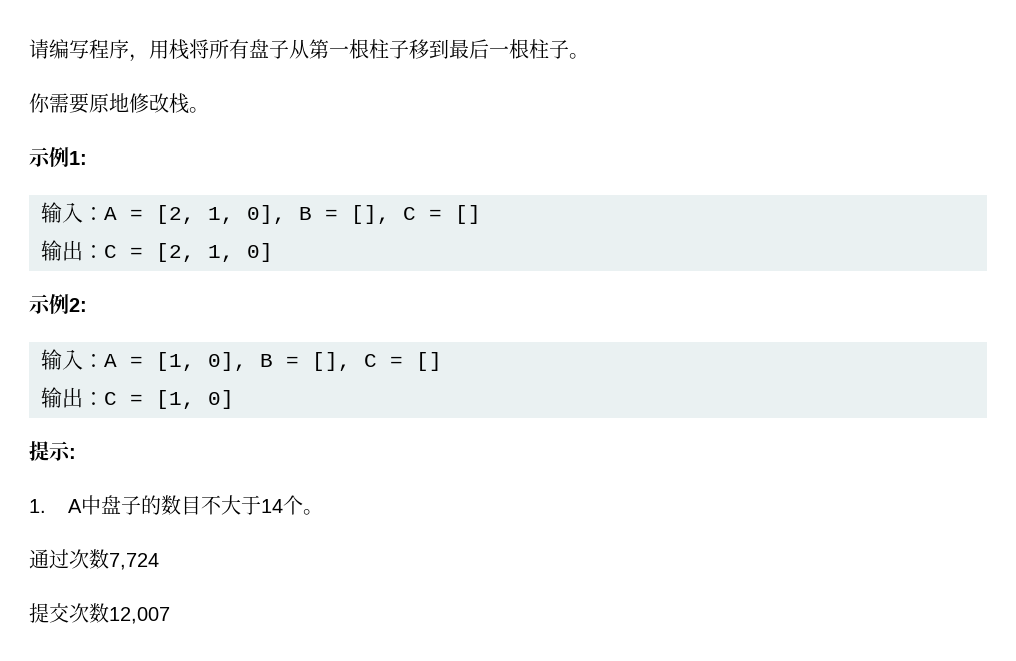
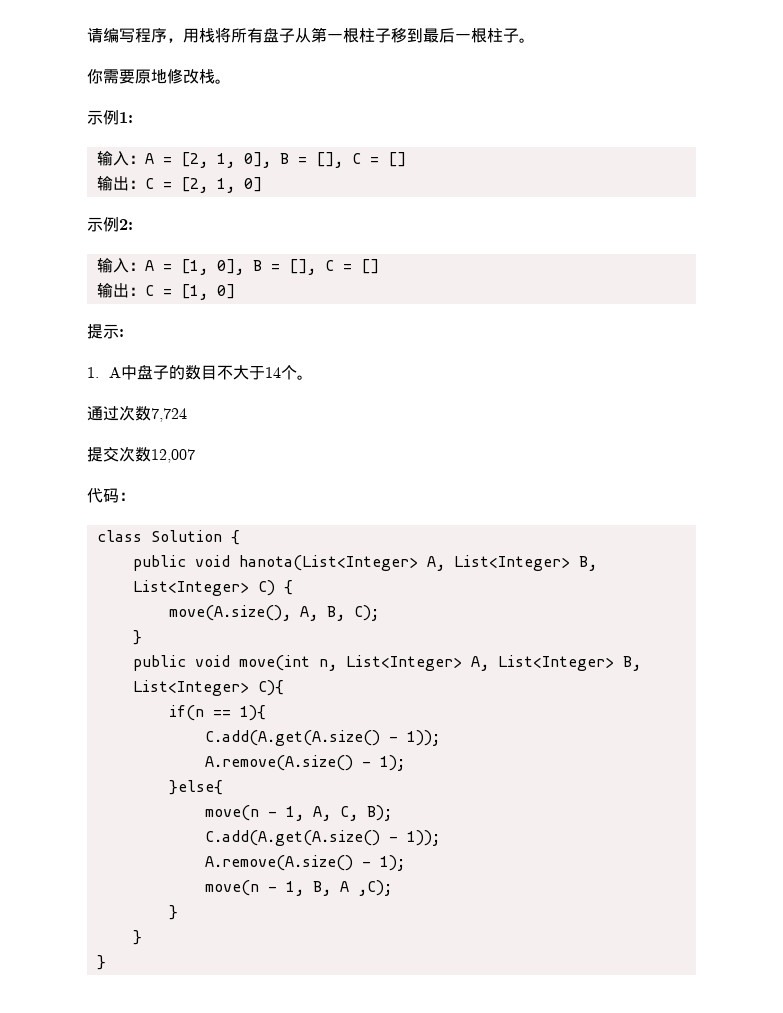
+ 代码：
+ class Solution {
+ public void hanota(List<Integer> A, List<Integer> B, List<Integer> C) {
+ move(A.size(), A, B, C);
+ }
+ public void move(int n, List<Integer> A, List<Integer> B, List<Integer> C){
+ if(n == 1){
+ C.add(A.get(A.size() - 1));
+ A.remove(A.size() - 1);
+ }else{
+ move(n - 1, A, C, B);
+ C.add(A.get(A.size() - 1));
+ A.remove(A.size() - 1);
+ move(n - 1, B, A ,C);
+ }
+ }
+ }

